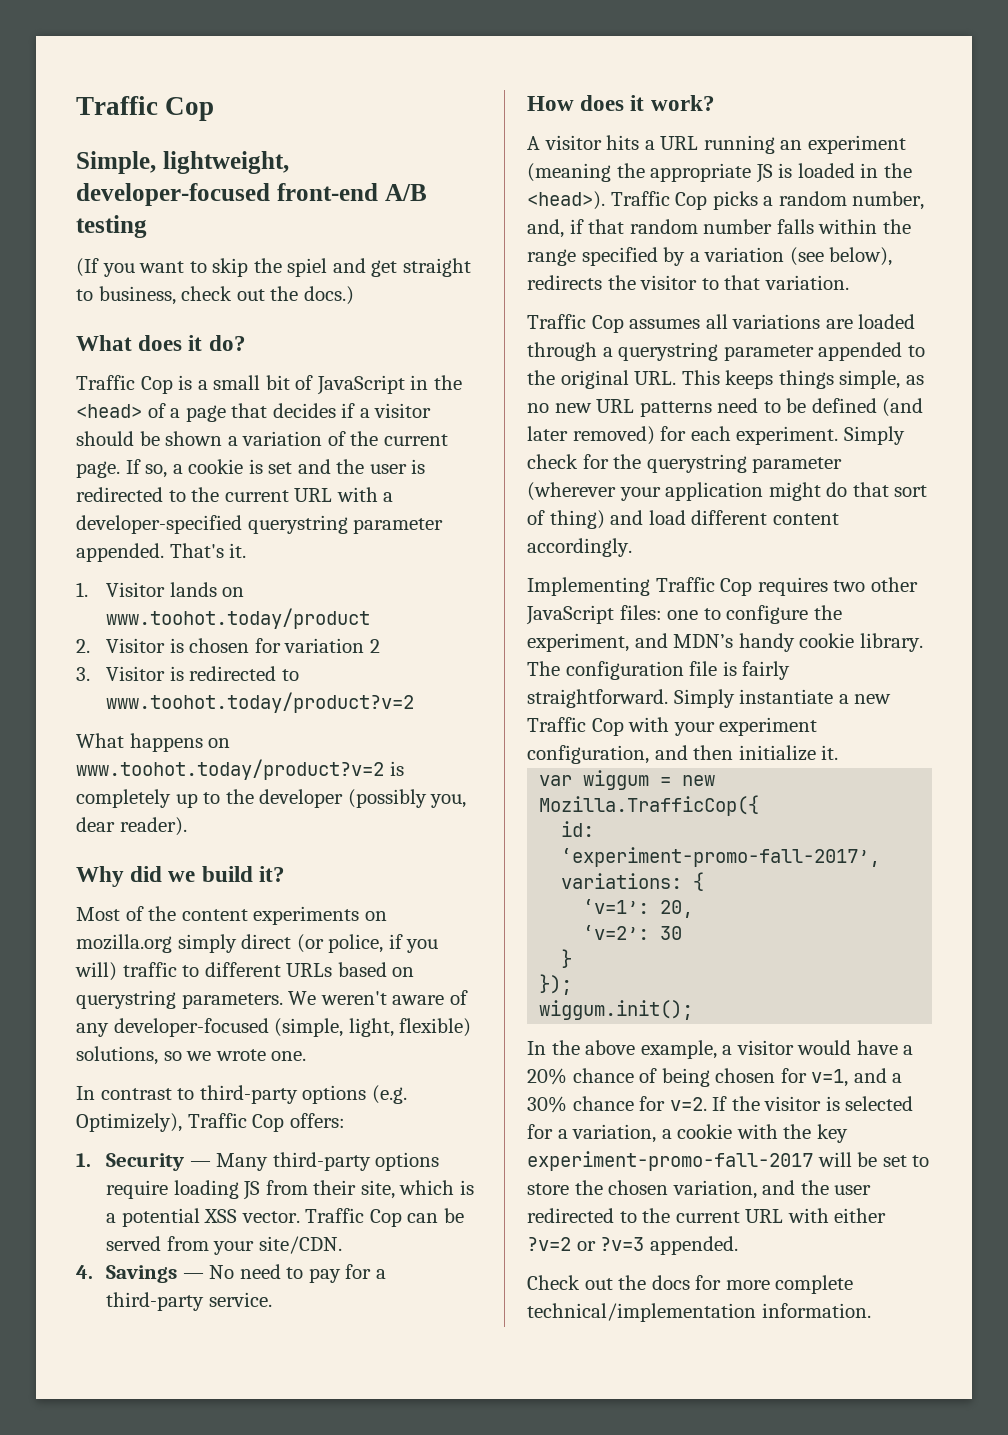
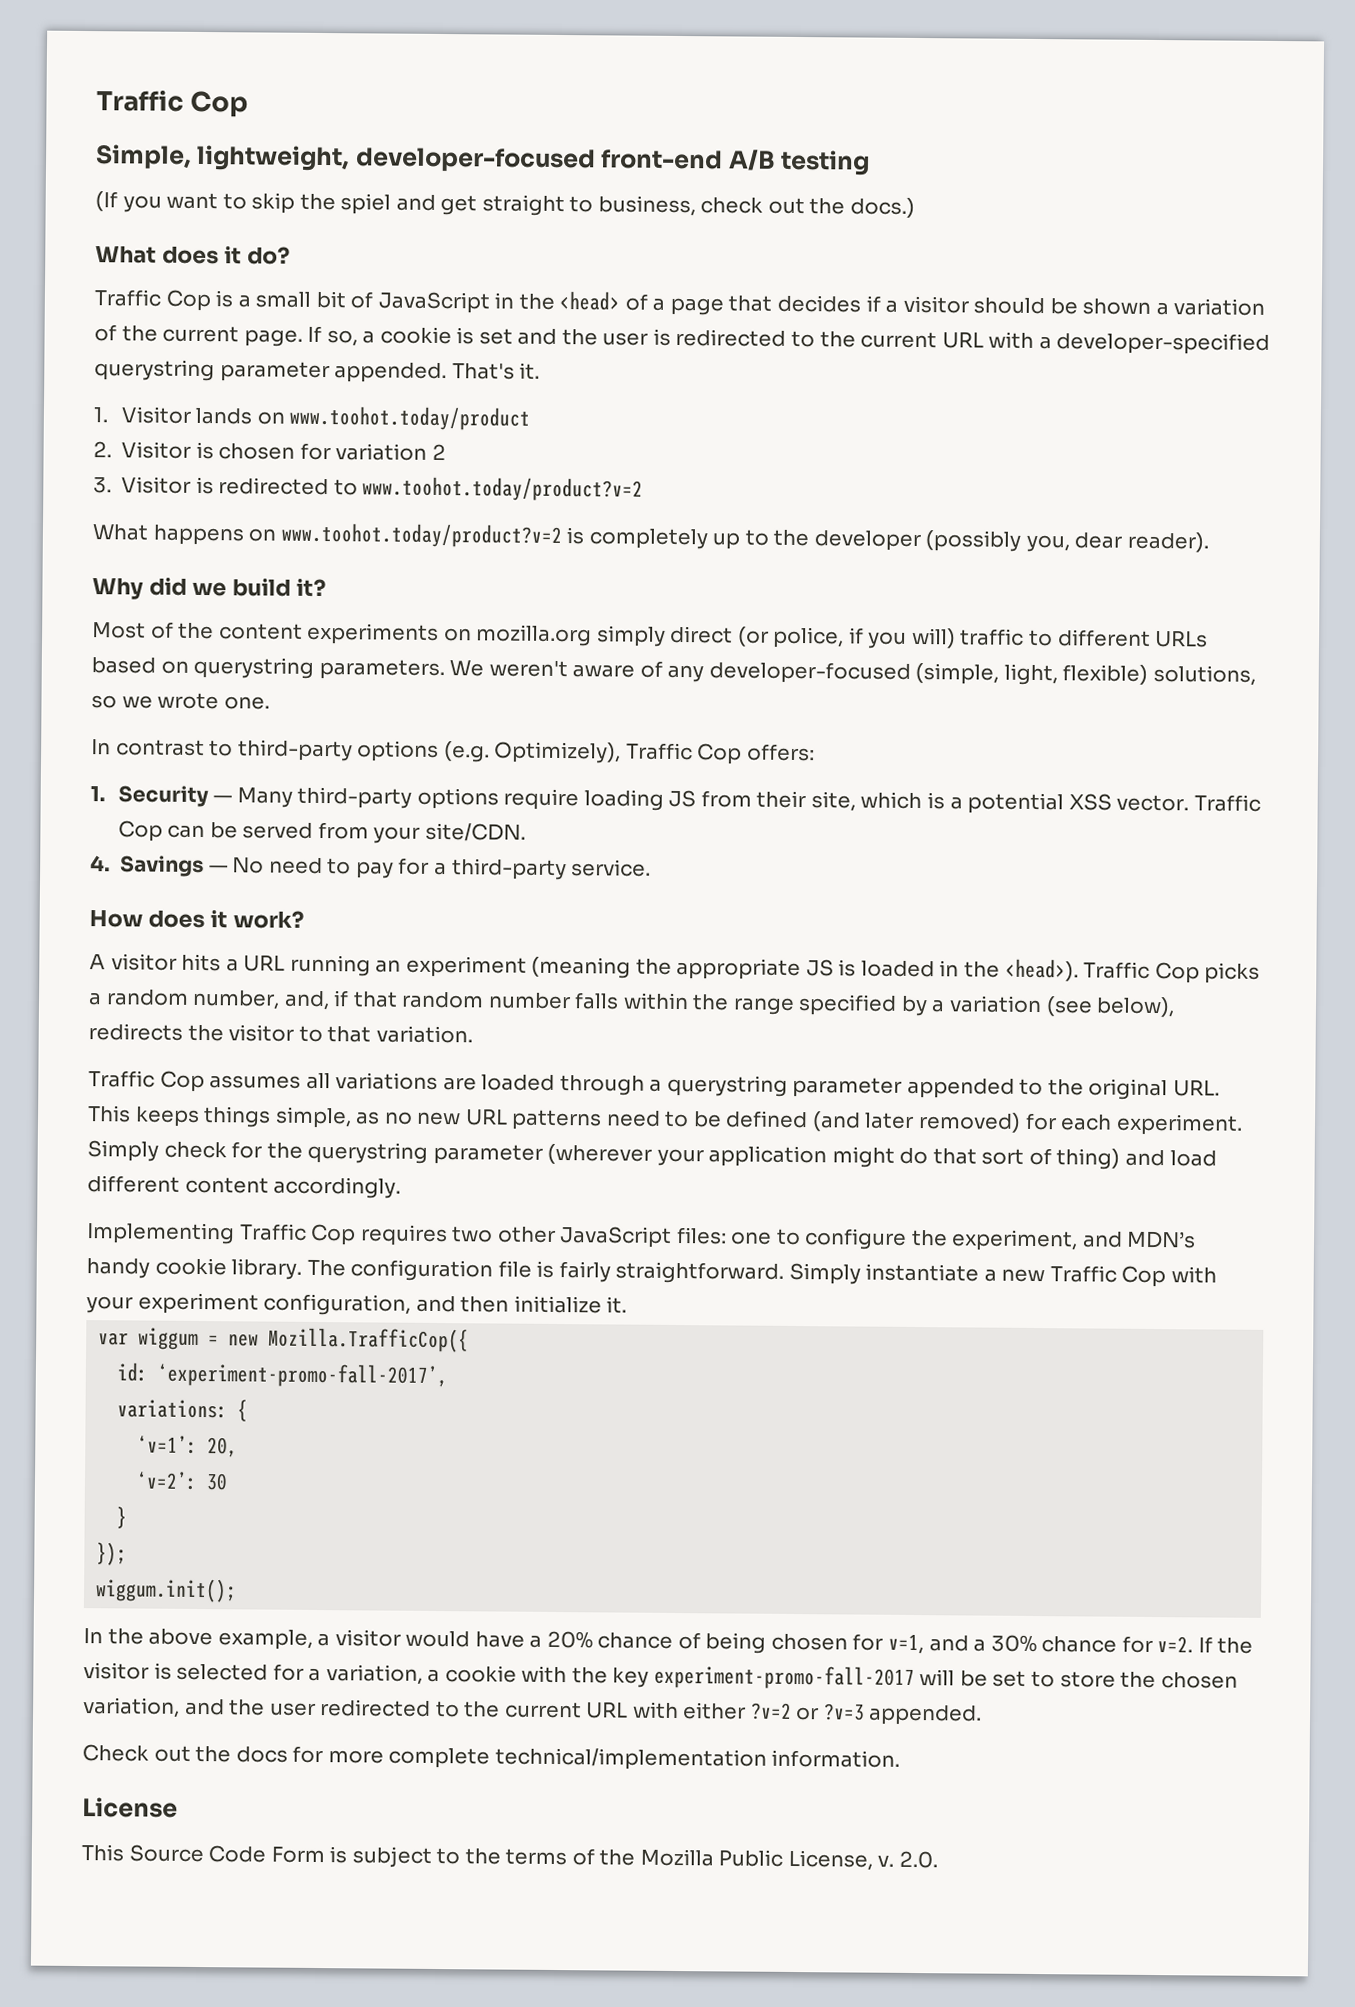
+ License
+ This Source Code Form is subject to the terms of the Mozilla Public License, v. 2.0.

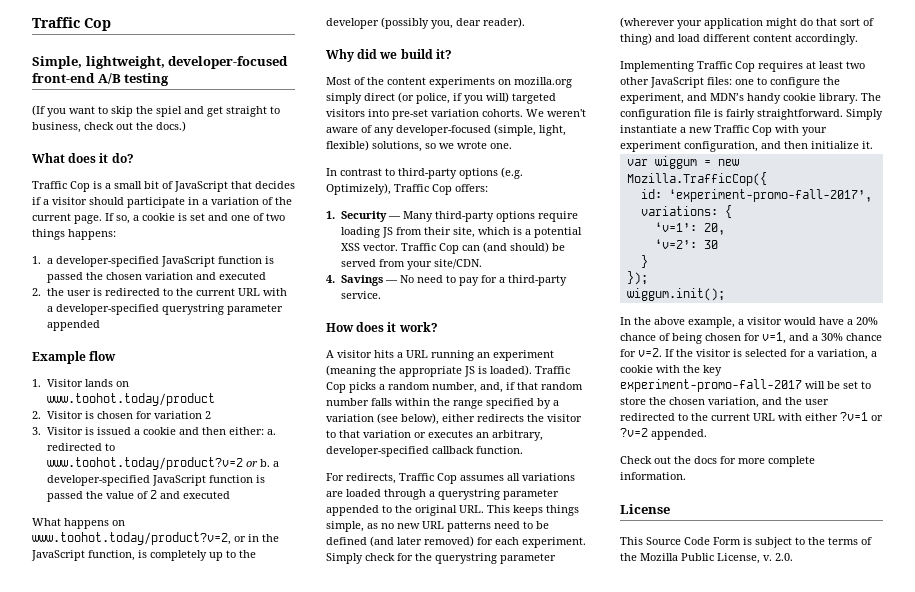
- Traffic Cop is a small bit of JavaScript in the <head> of a page that decides if a visitor should be shown a variation of the current page.
+ Traffic Cop is a small bit of JavaScript that decides if a visitor should participate in a variation of the current page.
- If so, a cookie is set and the user is redirected to the current URL with a developer-specified querystring parameter appended. That's it.
+ If so, a cookie is set and one of two things happens:
+ 1. a developer-specified JavaScript function is passed the chosen variation and executed
+ 2. the user is redirected to the current URL with a developer-specified querystring parameter appended
+ Example flow
- 3. Visitor is redirected to www.toohot.today/product?v=2
- What happens on www.toohot.today/product?v=2 is completely up to the developer (possibly you, dear reader).
+ 3. Visitor is issued a cookie and then either: a. redirected to www.toohot.today/product?v=2 or b. a developer-specified JavaScript function is passed the value of 2 and executed
+ What happens on www.toohot.today/product?v=2, or in the JavaScript function, is completely up to the developer (possibly you, dear reader).
- Most of the content experiments on mozilla.org simply direct (or police, if you will) traffic to different URLs based on querystring parameters.
+ Most of the content experiments on mozilla.org simply direct (or police, if you will) targeted visitors into pre-set variation cohorts.
- Traffic Cop can be served from your site/CDN.
+ Traffic Cop can (and should) be served from your site/CDN.
- A visitor hits a URL running an experiment (meaning the appropriate JS is loaded in the <head>).
+ A visitor hits a URL running an experiment (meaning the appropriate JS is loaded).
- Traffic Cop picks a random number, and, if that random number falls within the range specified by a variation (see below), redirects the visitor to that variation.
- Traffic Cop assumes all variations are loaded through a querystring parameter appended to the original URL. This keeps things simple, as no new URL patterns need to be defined (and later removed) for each experiment.
+ Traffic Cop picks a random number, and, if that random number falls within the range specified by a variation (see below), either redirects the visitor to that variation or executes an arbitrary, developer-specified callback function.
+ For redirects, Traffic Cop assumes all variations are loaded through a querystring parameter appended to the original URL. This keeps things simple, as no new URL patterns need to be defined (and later removed) for each experiment.
- Implementing Traffic Cop requires two other JavaScript files: one to configure the experiment, and MDN’s handy cookie library.
+ Implementing Traffic Cop requires at least two other JavaScript files: one to configure the experiment, and MDN’s handy cookie library.
- If the visitor is selected for a variation, a cookie with the key experiment-promo-fall-2017 will be set to store the chosen variation, and the user redirected to the current URL with either ?v=2 or ?v=3 appended.
+ If the visitor is selected for a variation, a cookie with the key experiment-promo-fall-2017 will be set to store the chosen variation, and the user redirected to the current URL with either ?v=1 or ?v=2 appended.
- Check out the docs for more complete technical/implementation information.
+ Check out the docs for more complete information.

